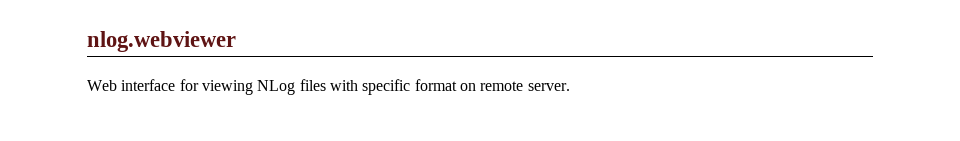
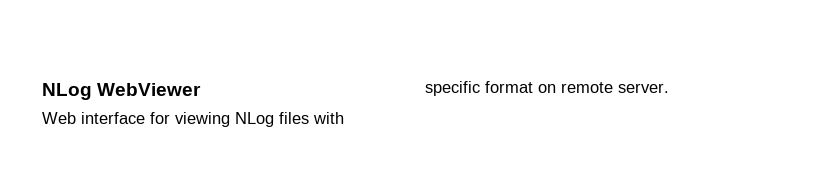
- nlog.webviewer
+ NLog WebViewer

